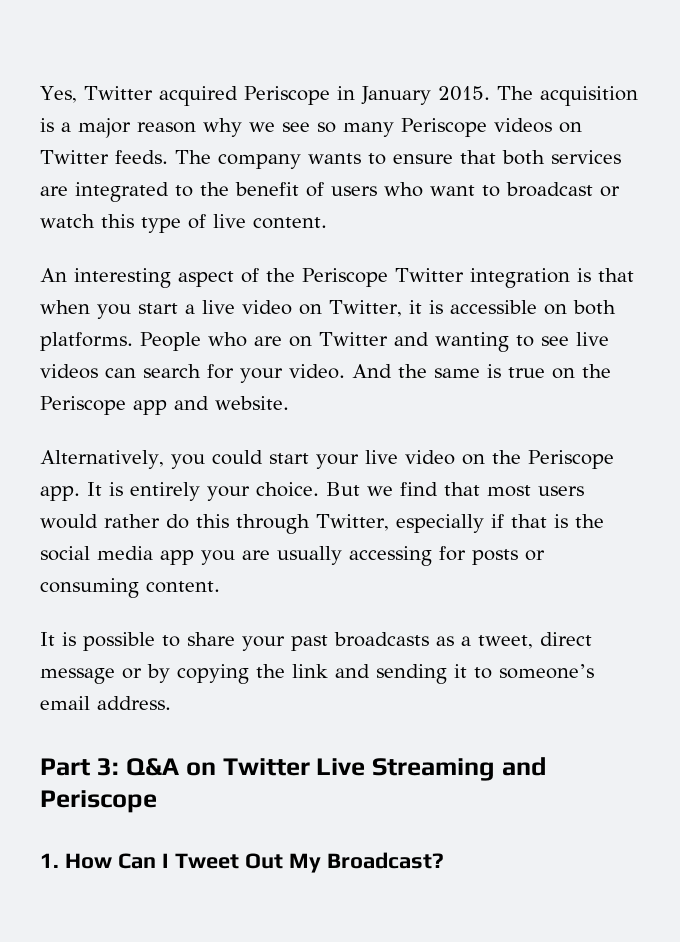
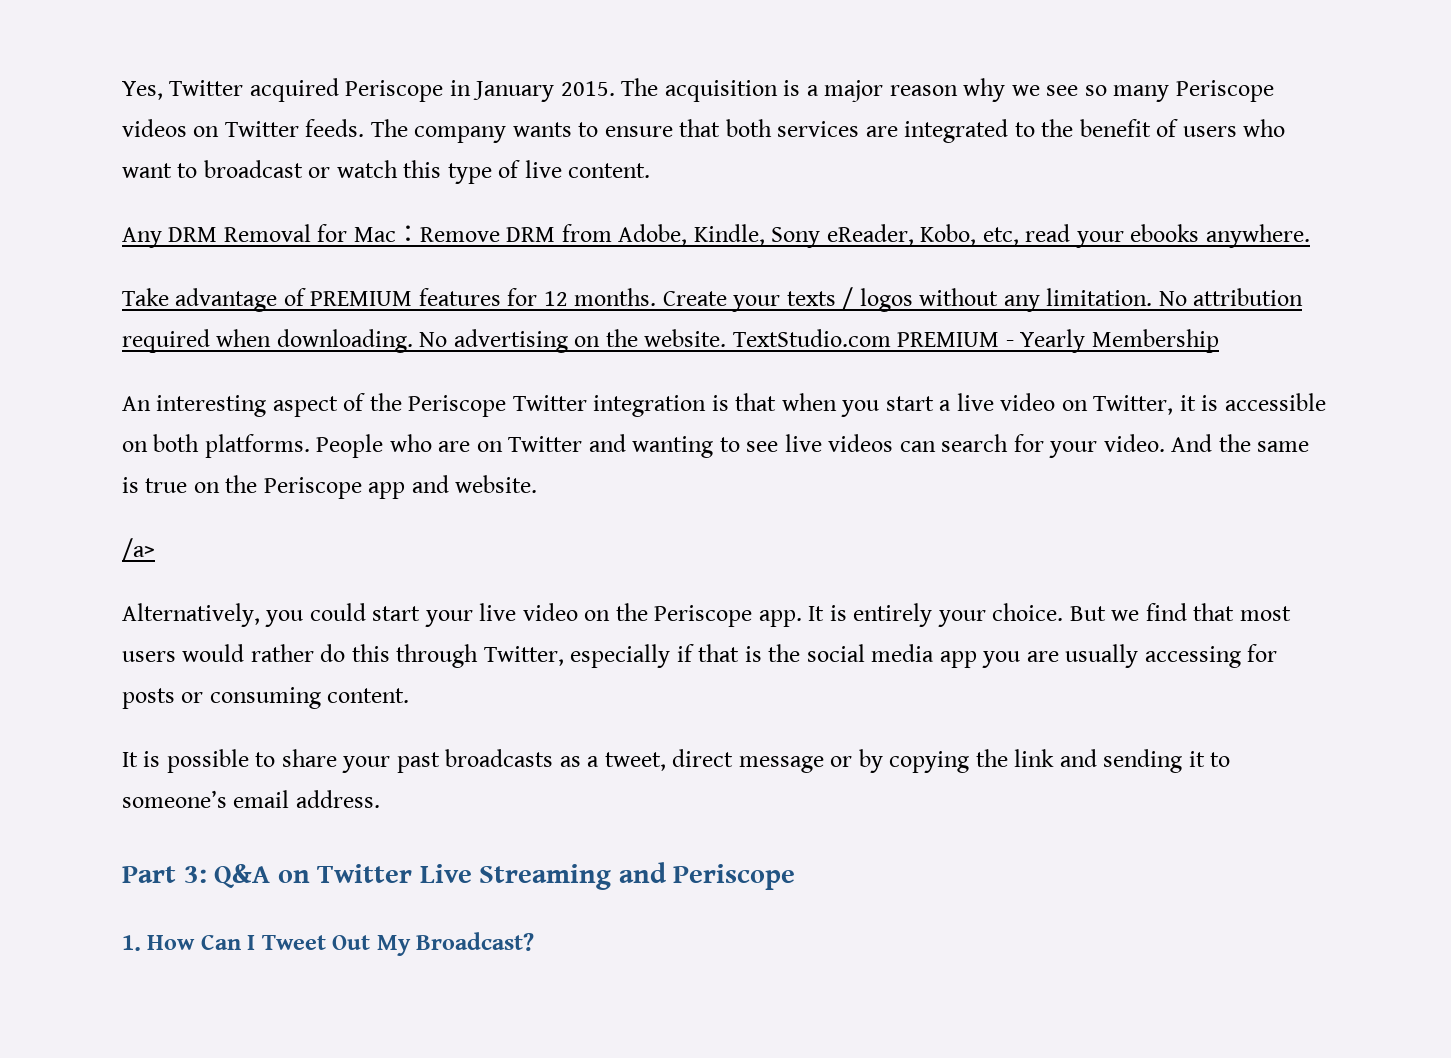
+ Any DRM Removal for Mac：Remove DRM from Adobe, Kindle, Sony eReader, Kobo, etc, read your ebooks anywhere.
+ Take advantage of PREMIUM features for 12 months. Create your texts / logos without any limitation. No attribution required when downloading. No advertising on the website. TextStudio.com PREMIUM - Yearly Membership
+ /a>

